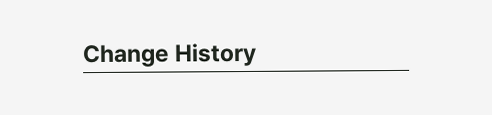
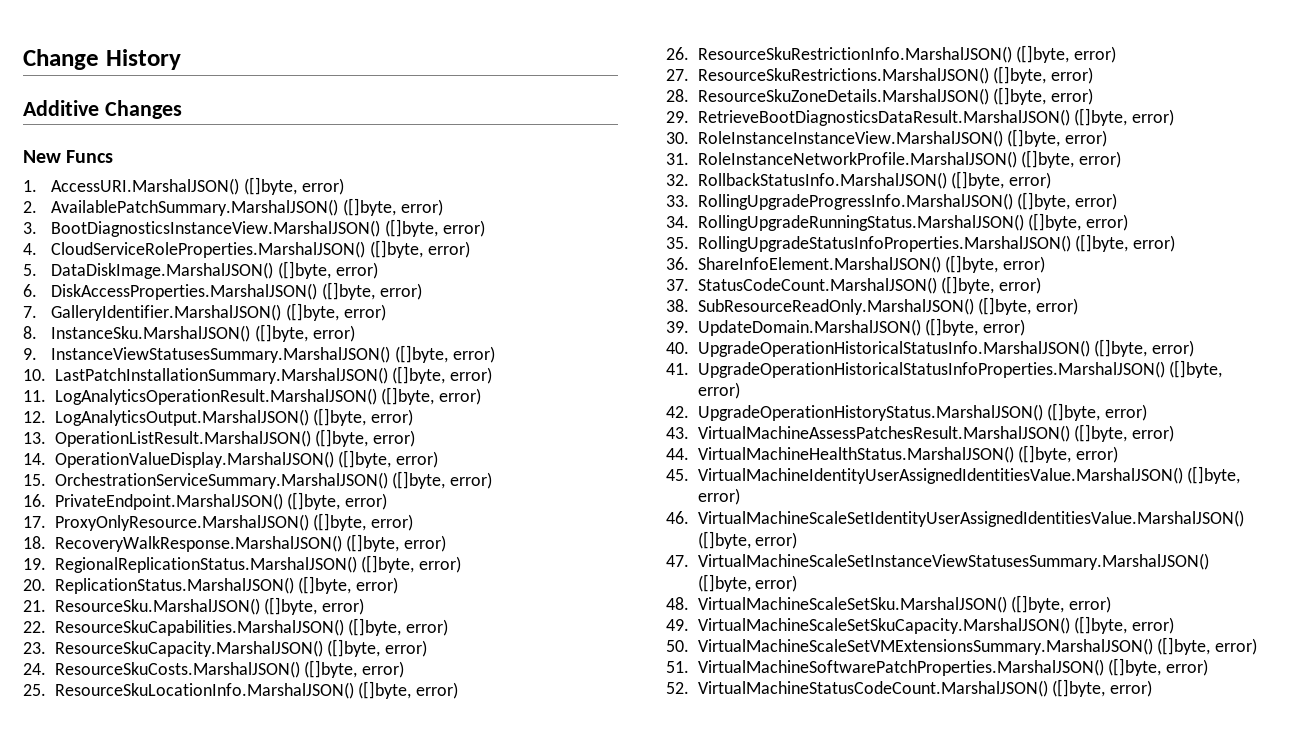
+ Additive Changes
+ New Funcs
+ 1. AccessURI.MarshalJSON() ([]byte, error)
+ 2. AvailablePatchSummary.MarshalJSON() ([]byte, error)
+ 3. BootDiagnosticsInstanceView.MarshalJSON() ([]byte, error)
+ 4. CloudServiceRoleProperties.MarshalJSON() ([]byte, error)
+ 5. DataDiskImage.MarshalJSON() ([]byte, error)
+ 6. DiskAccessProperties.MarshalJSON() ([]byte, error)
+ 7. GalleryIdentifier.MarshalJSON() ([]byte, error)
+ 8. InstanceSku.MarshalJSON() ([]byte, error)
+ 9. InstanceViewStatusesSummary.MarshalJSON() ([]byte, error)
+ 10. LastPatchInstallationSummary.MarshalJSON() ([]byte, error)
+ 11. LogAnalyticsOperationResult.MarshalJSON() ([]byte, error)
+ 12. LogAnalyticsOutput.MarshalJSON() ([]byte, error)
+ 13. OperationListResult.MarshalJSON() ([]byte, error)
+ 14. OperationValueDisplay.MarshalJSON() ([]byte, error)
+ 15. OrchestrationServiceSummary.MarshalJSON() ([]byte, error)
+ 16. PrivateEndpoint.MarshalJSON() ([]byte, error)
+ 17. ProxyOnlyResource.MarshalJSON() ([]byte, error)
+ 18. RecoveryWalkResponse.MarshalJSON() ([]byte, error)
+ 19. RegionalReplicationStatus.MarshalJSON() ([]byte, error)
+ 20. ReplicationStatus.MarshalJSON() ([]byte, error)
+ 21. ResourceSku.MarshalJSON() ([]byte, error)
+ 22. ResourceSkuCapabilities.MarshalJSON() ([]byte, error)
+ 23. ResourceSkuCapacity.MarshalJSON() ([]byte, error)
+ 24. ResourceSkuCosts.MarshalJSON() ([]byte, error)
+ 25. ResourceSkuLocationInfo.MarshalJSON() ([]byte, error)
+ 26. ResourceSkuRestrictionInfo.MarshalJSON() ([]byte, error)
+ 27. ResourceSkuRestrictions.MarshalJSON() ([]byte, error)
+ 28. ResourceSkuZoneDetails.MarshalJSON() ([]byte, error)
+ 29. RetrieveBootDiagnosticsDataResult.MarshalJSON() ([]byte, error)
+ 30. RoleInstanceInstanceView.MarshalJSON() ([]byte, error)
+ 31. RoleInstanceNetworkProfile.MarshalJSON() ([]byte, error)
+ 32. RollbackStatusInfo.MarshalJSON() ([]byte, error)
+ 33. RollingUpgradeProgressInfo.MarshalJSON() ([]byte, error)
+ 34. RollingUpgradeRunningStatus.MarshalJSON() ([]byte, error)
+ 35. RollingUpgradeStatusInfoProperties.MarshalJSON() ([]byte, error)
+ 36. ShareInfoElement.MarshalJSON() ([]byte, error)
+ 37. StatusCodeCount.MarshalJSON() ([]byte, error)
+ 38. SubResourceReadOnly.MarshalJSON() ([]byte, error)
+ 39. UpdateDomain.MarshalJSON() ([]byte, error)
+ 40. UpgradeOperationHistoricalStatusInfo.MarshalJSON() ([]byte, error)
+ 41. UpgradeOperationHistoricalStatusInfoProperties.MarshalJSON() ([]byte, error)
+ 42. UpgradeOperationHistoryStatus.MarshalJSON() ([]byte, error)
+ 43. VirtualMachineAssessPatchesResult.MarshalJSON() ([]byte, error)
+ 44. VirtualMachineHealthStatus.MarshalJSON() ([]byte, error)
+ 45. VirtualMachineIdentityUserAssignedIdentitiesValue.MarshalJSON() ([]byte, error)
+ 46. VirtualMachineScaleSetIdentityUserAssignedIdentitiesValue.MarshalJSON() ([]byte, error)
+ 47. VirtualMachineScaleSetInstanceViewStatusesSummary.MarshalJSON() ([]byte, error)
+ 48. VirtualMachineScaleSetSku.MarshalJSON() ([]byte, error)
+ 49. VirtualMachineScaleSetSkuCapacity.MarshalJSON() ([]byte, error)
+ 50. VirtualMachineScaleSetVMExtensionsSummary.MarshalJSON() ([]byte, error)
+ 51. VirtualMachineSoftwarePatchProperties.MarshalJSON() ([]byte, error)
+ 52. VirtualMachineStatusCodeCount.MarshalJSON() ([]byte, error)

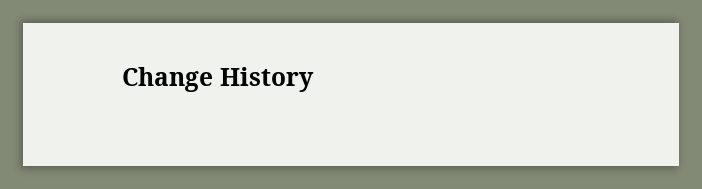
- Additive Changes
- New Funcs
- 1. AccessURI.MarshalJSON() ([]byte, error)
- 2. AvailablePatchSummary.MarshalJSON() ([]byte, error)
- 3. BootDiagnosticsInstanceView.MarshalJSON() ([]byte, error)
- 4. CloudServiceRoleProperties.MarshalJSON() ([]byte, error)
- 5. DataDiskImage.MarshalJSON() ([]byte, error)
- 6. DiskAccessProperties.MarshalJSON() ([]byte, error)
- 7. GalleryIdentifier.MarshalJSON() ([]byte, error)
- 8. InstanceSku.MarshalJSON() ([]byte, error)
- 9. InstanceViewStatusesSummary.MarshalJSON() ([]byte, error)
- 10. LastPatchInstallationSummary.MarshalJSON() ([]byte, error)
- 11. LogAnalyticsOperationResult.MarshalJSON() ([]byte, error)
- 12. LogAnalyticsOutput.MarshalJSON() ([]byte, error)
- 13. OperationListResult.MarshalJSON() ([]byte, error)
- 14. OperationValueDisplay.MarshalJSON() ([]byte, error)
- 15. OrchestrationServiceSummary.MarshalJSON() ([]byte, error)
- 16. PrivateEndpoint.MarshalJSON() ([]byte, error)
- 17. ProxyOnlyResource.MarshalJSON() ([]byte, error)
- 18. RecoveryWalkResponse.MarshalJSON() ([]byte, error)
- 19. RegionalReplicationStatus.MarshalJSON() ([]byte, error)
- 20. ReplicationStatus.MarshalJSON() ([]byte, error)
- 21. ResourceSku.MarshalJSON() ([]byte, error)
- 22. ResourceSkuCapabilities.MarshalJSON() ([]byte, error)
- 23. ResourceSkuCapacity.MarshalJSON() ([]byte, error)
- 24. ResourceSkuCosts.MarshalJSON() ([]byte, error)
- 25. ResourceSkuLocationInfo.MarshalJSON() ([]byte, error)
- 26. ResourceSkuRestrictionInfo.MarshalJSON() ([]byte, error)
- 27. ResourceSkuRestrictions.MarshalJSON() ([]byte, error)
- 28. ResourceSkuZoneDetails.MarshalJSON() ([]byte, error)
- 29. RetrieveBootDiagnosticsDataResult.MarshalJSON() ([]byte, error)
- 30. RoleInstanceInstanceView.MarshalJSON() ([]byte, error)
- 31. RoleInstanceNetworkProfile.MarshalJSON() ([]byte, error)
- 32. RollbackStatusInfo.MarshalJSON() ([]byte, error)
- 33. RollingUpgradeProgressInfo.MarshalJSON() ([]byte, error)
- 34. RollingUpgradeRunningStatus.MarshalJSON() ([]byte, error)
- 35. RollingUpgradeStatusInfoProperties.MarshalJSON() ([]byte, error)
- 36. ShareInfoElement.MarshalJSON() ([]byte, error)
- 37. StatusCodeCount.MarshalJSON() ([]byte, error)
- 38. SubResourceReadOnly.MarshalJSON() ([]byte, error)
- 39. UpdateDomain.MarshalJSON() ([]byte, error)
- 40. UpgradeOperationHistoricalStatusInfo.MarshalJSON() ([]byte, error)
- 41. UpgradeOperationHistoricalStatusInfoProperties.MarshalJSON() ([]byte, error)
- 42. UpgradeOperationHistoryStatus.MarshalJSON() ([]byte, error)
- 43. VirtualMachineAssessPatchesResult.MarshalJSON() ([]byte, error)
- 44. VirtualMachineHealthStatus.MarshalJSON() ([]byte, error)
- 45. VirtualMachineIdentityUserAssignedIdentitiesValue.MarshalJSON() ([]byte, error)
- 46. VirtualMachineScaleSetIdentityUserAssignedIdentitiesValue.MarshalJSON() ([]byte, error)
- 47. VirtualMachineScaleSetInstanceViewStatusesSummary.MarshalJSON() ([]byte, error)
- 48. VirtualMachineScaleSetSku.MarshalJSON() ([]byte, error)
- 49. VirtualMachineScaleSetSkuCapacity.MarshalJSON() ([]byte, error)
- 50. VirtualMachineScaleSetVMExtensionsSummary.MarshalJSON() ([]byte, error)
- 51. VirtualMachineSoftwarePatchProperties.MarshalJSON() ([]byte, error)
- 52. VirtualMachineStatusCodeCount.MarshalJSON() ([]byte, error)

